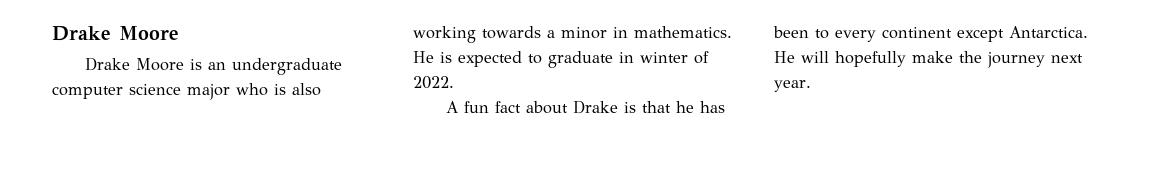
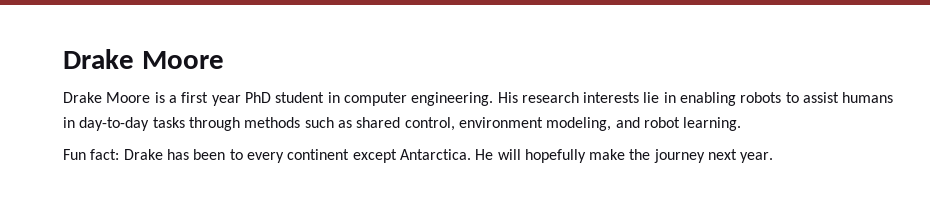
- Drake Moore is an undergraduate computer science major who is also working towards a minor in mathematics. He is expected to graduate in winter of 2022.
- A fun fact about Drake is that he has been to every continent except Antarctica.
+ Drake Moore is a first year PhD student in computer engineering. His research interests lie in enabling robots to assist humans in day-to-day tasks through methods such as shared control, environment modeling, and robot learning.
+ Fun fact: Drake has been to every continent except Antarctica.

